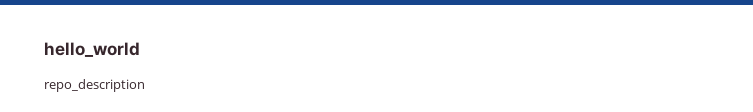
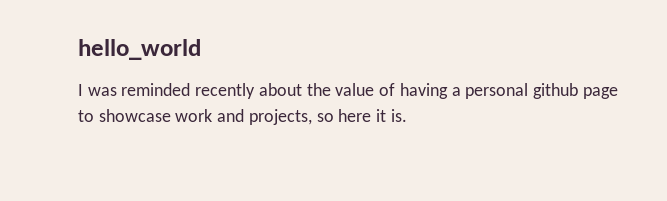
- repo_description
+ I was reminded recently about the value of having a personal github page to showcase work and projects, so here it is.

